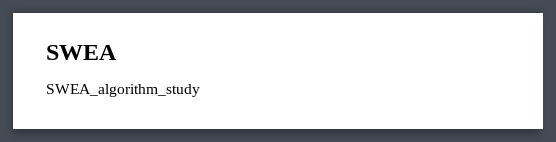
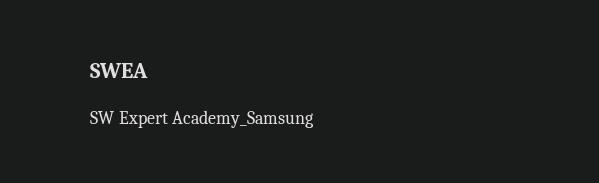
- SWEA_algorithm_study
+ SW Expert Academy_Samsung

